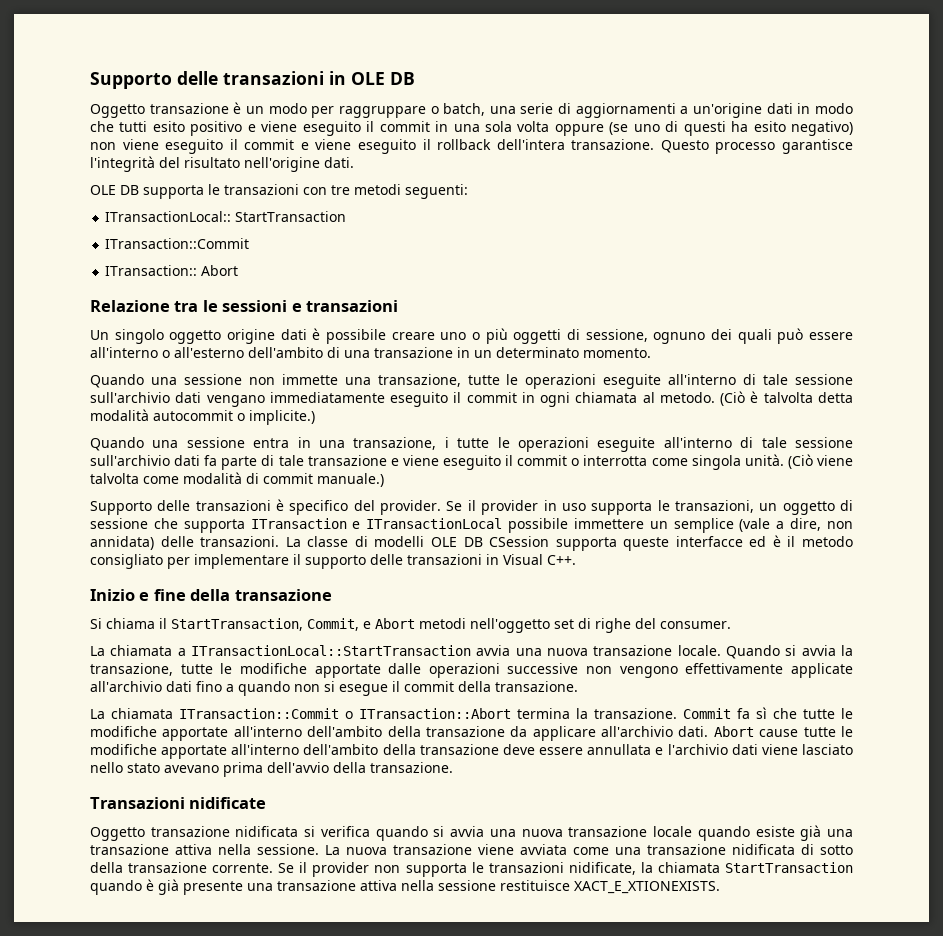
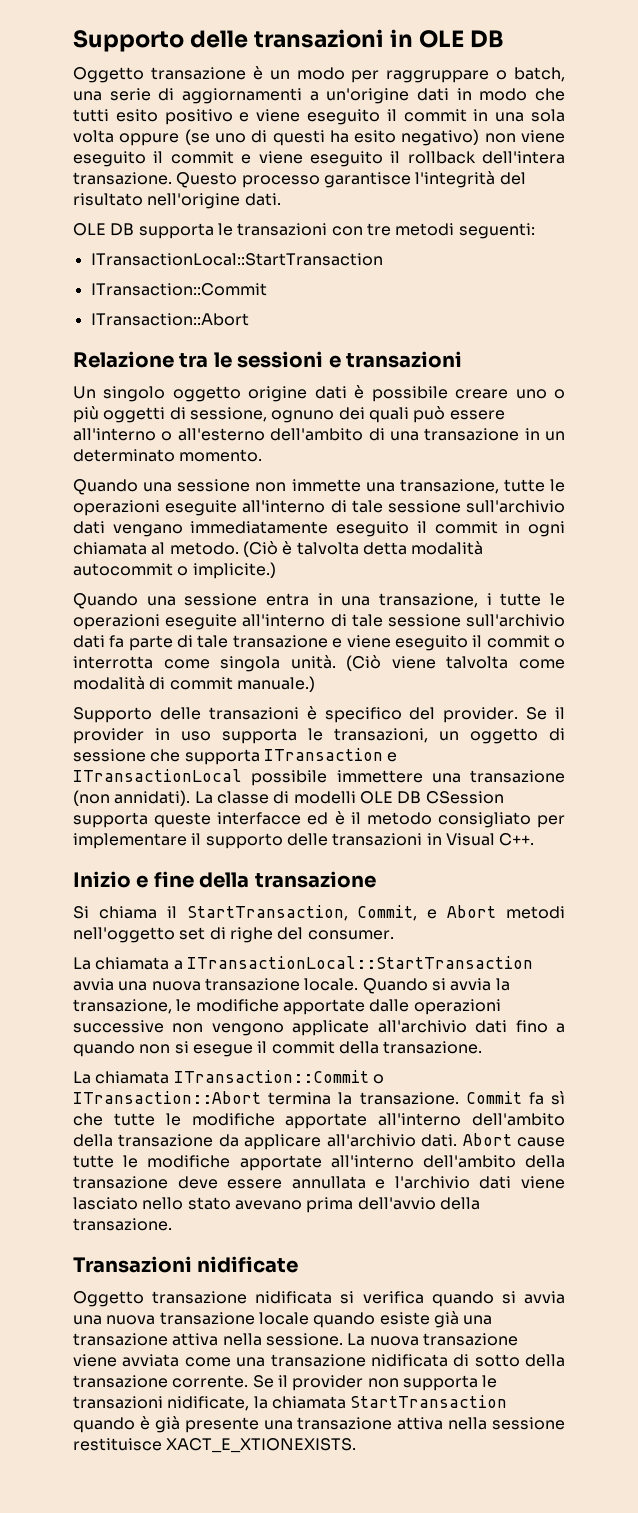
  OLE DB supporta le transazioni con tre metodi seguenti:
- ITransactionLocal:: StartTransaction
+ ITransactionLocal::StartTransaction
  ITransaction::Commit
- ITransaction:: Abort
+ ITransaction::Abort
- Se il provider in uso supporta le transazioni, un oggetto di sessione che supporta ITransaction e ITransactionLocal possibile immettere un semplice (vale a dire, non annidata) delle transazioni.
+ Se il provider in uso supporta le transazioni, un oggetto di sessione che supporta ITransaction e ITransactionLocal possibile immettere una transazione (non annidati).
- Quando si avvia la transazione, tutte le modifiche apportate dalle operazioni successive non vengono effettivamente applicate all'archivio dati fino a quando non si esegue il commit della transazione.
+ Quando si avvia la transazione, le modifiche apportate dalle operazioni successive non vengono applicate all'archivio dati fino a quando non si esegue il commit della transazione.

